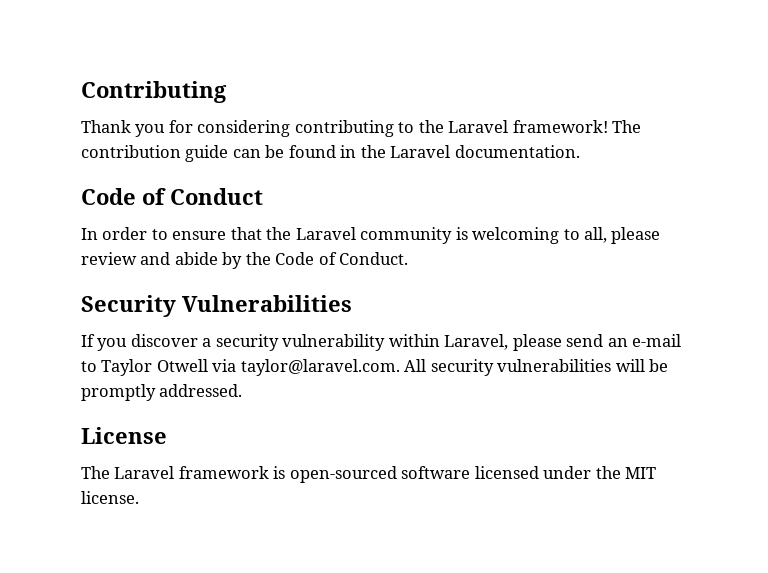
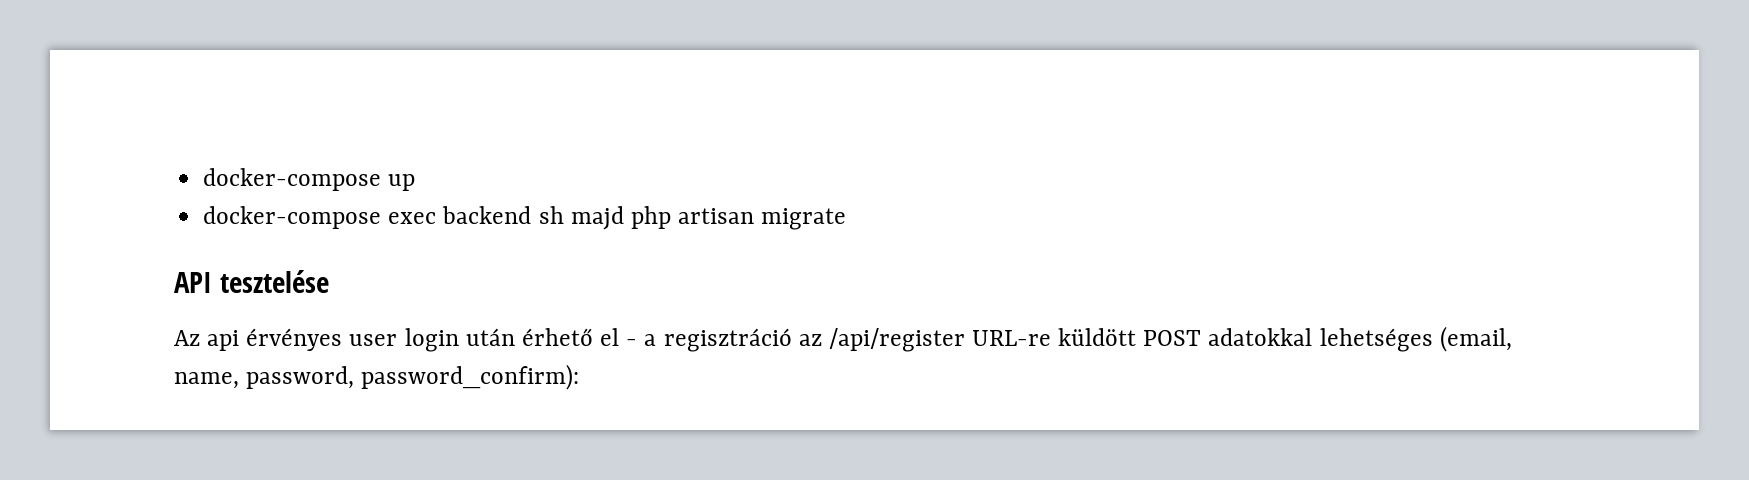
- Contributing
- Thank you for considering contributing to the Laravel framework! The contribution guide can be found in the Laravel documentation.
- Code of Conduct
- In order to ensure that the Laravel community is welcoming to all, please review and abide by the Code of Conduct.
- Security Vulnerabilities
- If you discover a security vulnerability within Laravel, please send an e-mail to Taylor Otwell via taylor@laravel.com. All security vulnerabilities will be promptly addressed.
- License
- The Laravel framework is open-sourced software licensed under the MIT license.
+ docker-compose up
+ docker-compose exec backend sh majd php artisan migrate
+ API tesztelése
+ Az api érvényes user login után érhető el - a regisztráció az /api/register URL-re küldött POST adatokkal lehetséges (email, name, password, password_confirm):

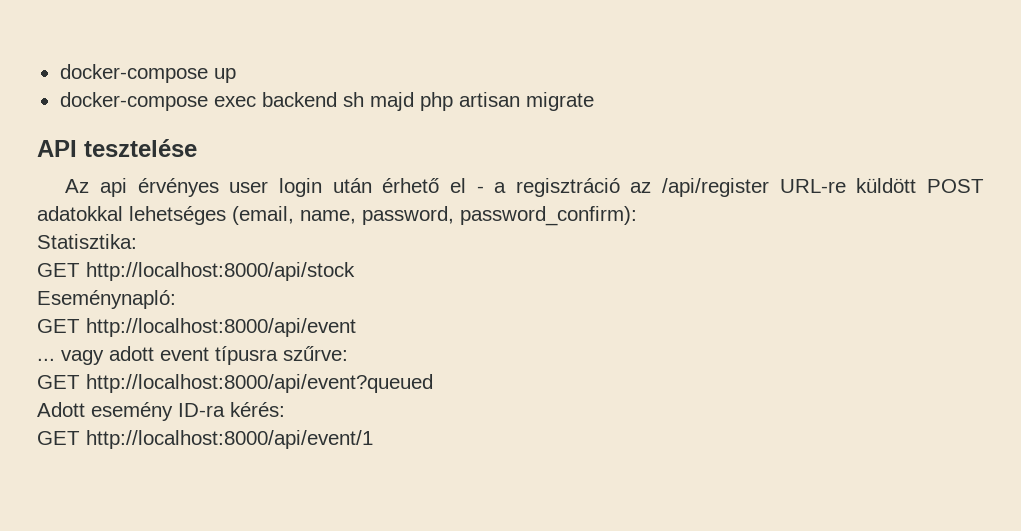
+ Statisztika:
+ GET http://localhost:8000/api/stock
+ Eseménynapló:
+ GET http://localhost:8000/api/event
+ ... vagy adott event típusra szűrve:
+ GET http://localhost:8000/api/event?queued
+ Adott esemény ID-ra kérés:
+ GET http://localhost:8000/api/event/1

